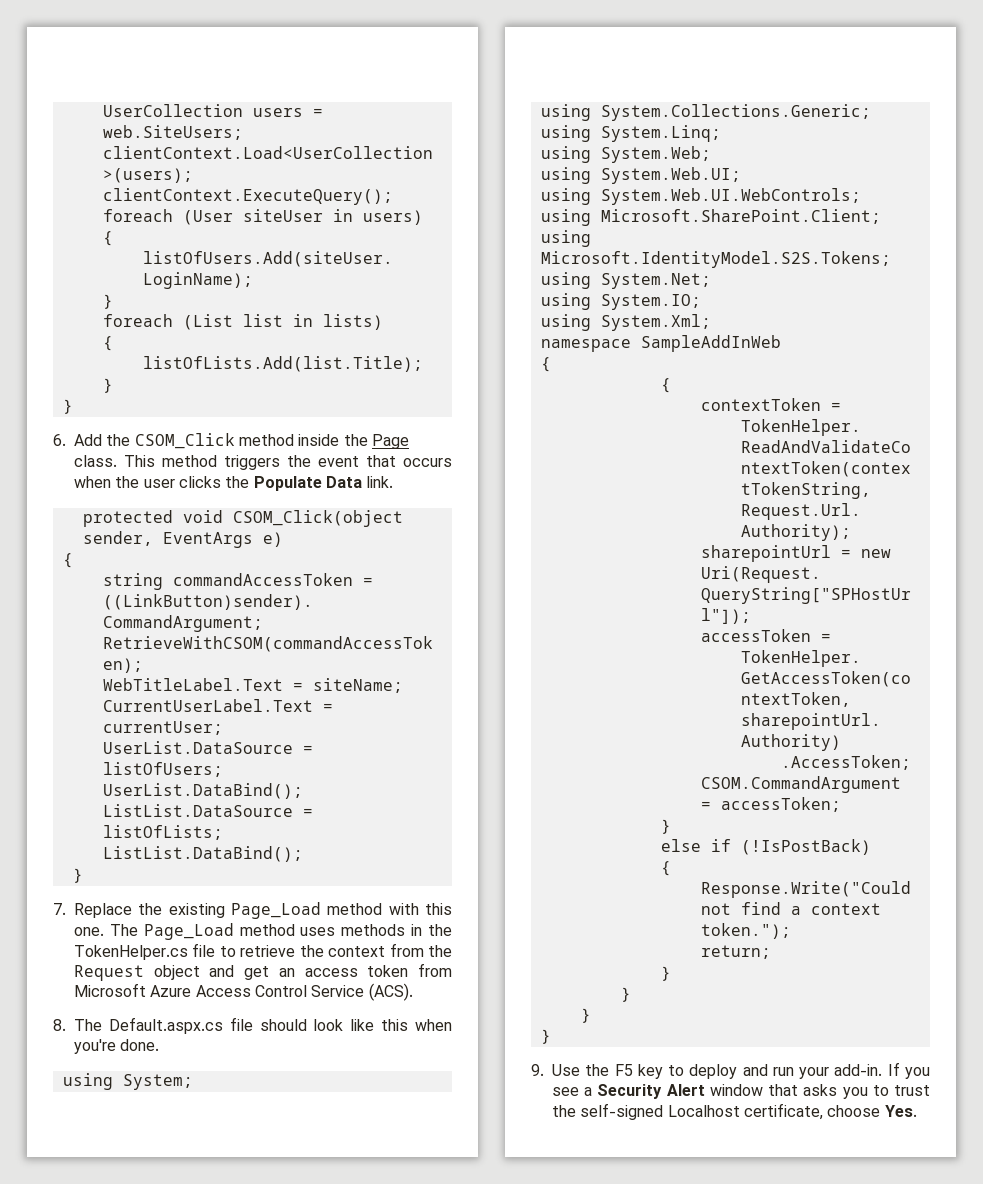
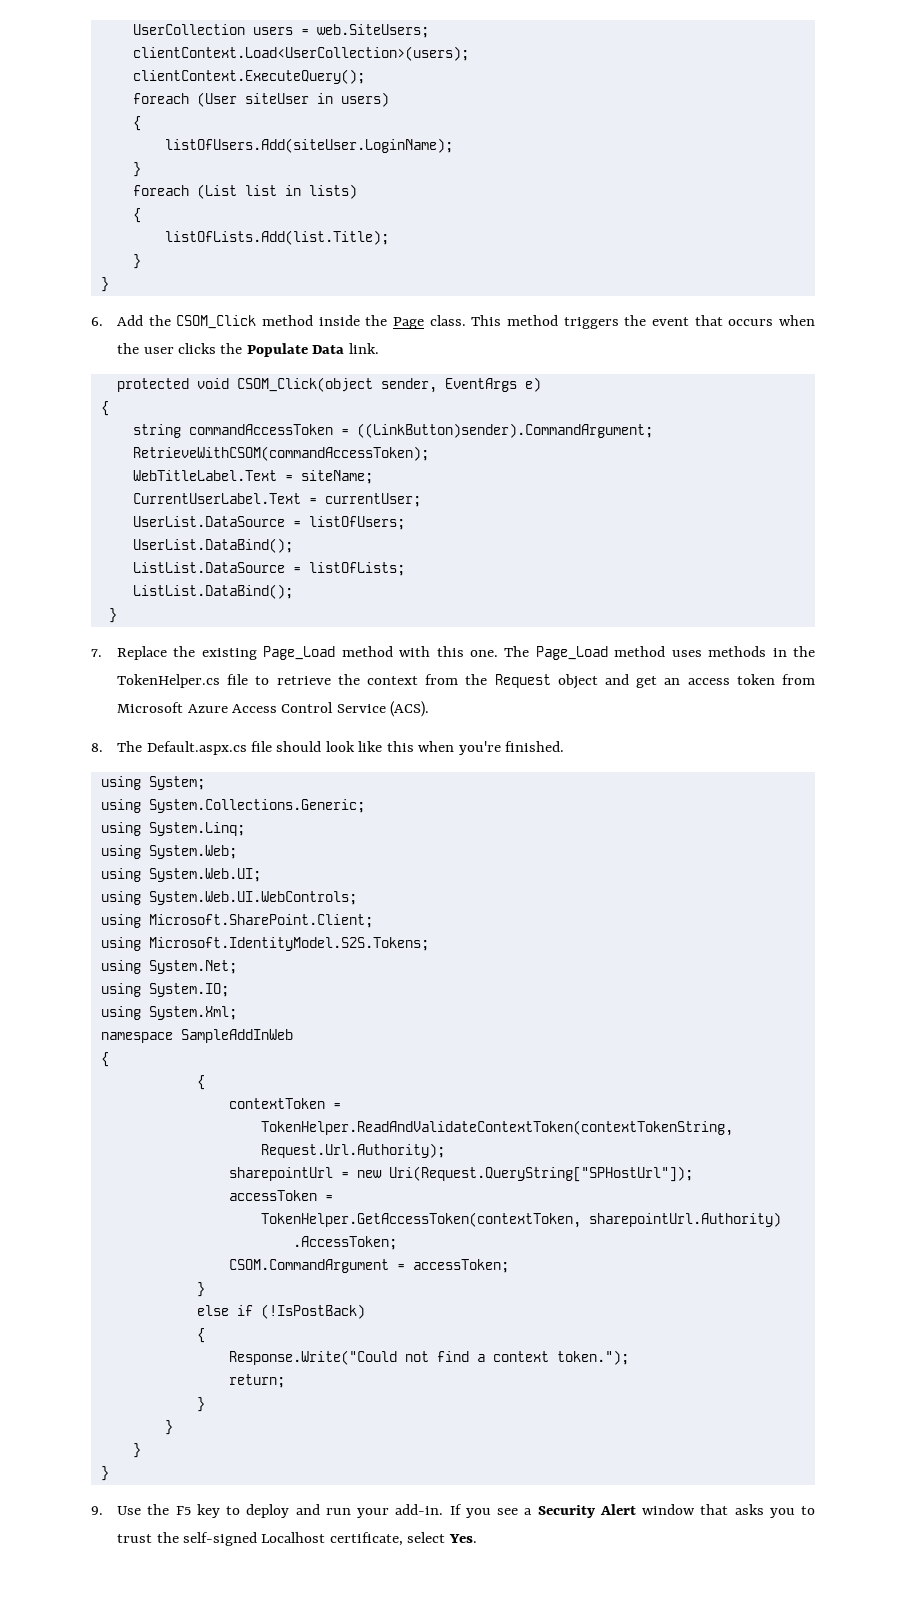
- 8. The Default.aspx.cs file should look like this when you're done.
+ 8. The Default.aspx.cs file should look like this when you're finished.
- If you see a Security Alert window that asks you to trust the self-signed Localhost certificate, choose Yes.
+ If you see a Security Alert window that asks you to trust the self-signed Localhost certificate, select Yes.

